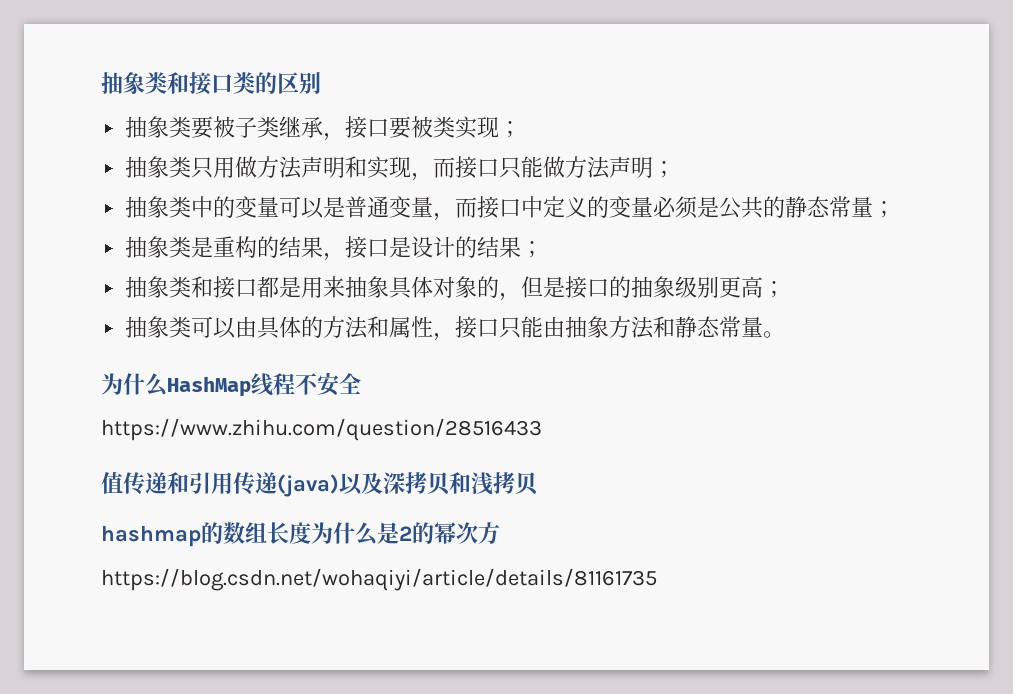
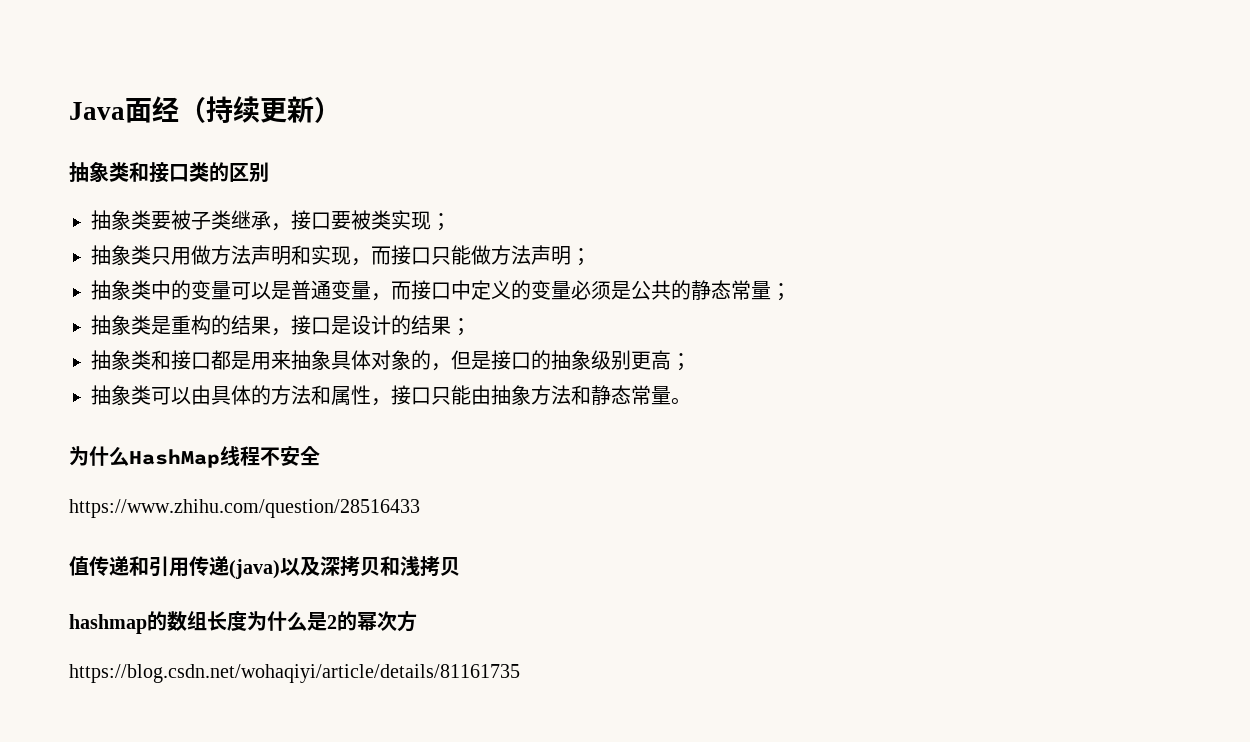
+ Java面经（持续更新）

